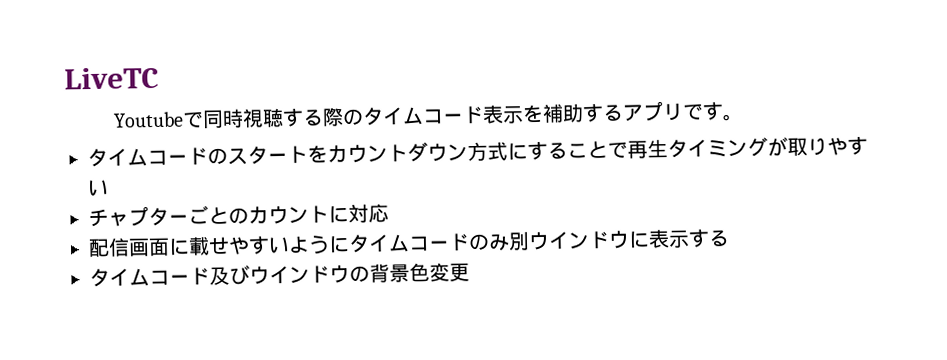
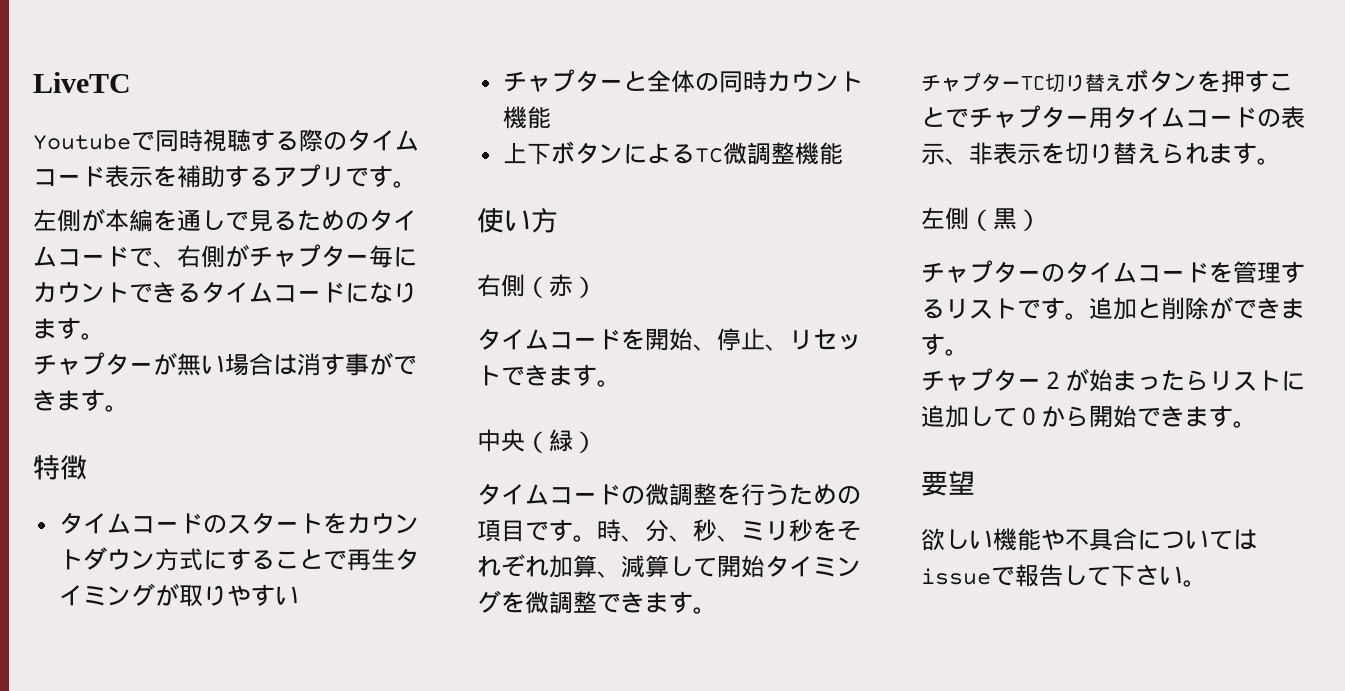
+ 左側が本編を通しで見るためのタイムコードで、右側がチャプター毎にカウントできるタイムコードになります。
+ チャプターが無い場合は消す事ができます。
+ 特徴
- チャプターごとのカウントに対応
- 配信画面に載せやすいようにタイムコードのみ別ウインドウに表示する
- タイムコード及びウインドウの背景色変更
+ チャプターと全体の同時カウント機能
+ 上下ボタンによるTC微調整機能
+ 使い方
+ 右側（赤）
+ タイムコードを開始、停止、リセットできます。
+ 中央（緑）
+ タイムコードの微調整を行うための項目です。時、分、秒、ミリ秒をそれぞれ加算、減算して開始タイミングを微調整できます。
+ チャプターTC切り替えボタンを押すことでチャプター用タイムコードの表示、非表示を切り替えられます。
+ 左側（黒）
+ チャプターのタイムコードを管理するリストです。追加と削除ができます。
+ チャプター２が始まったらリストに追加して０から開始できます。
+ 要望
+ 欲しい機能や不具合についてはissueで報告して下さい。

